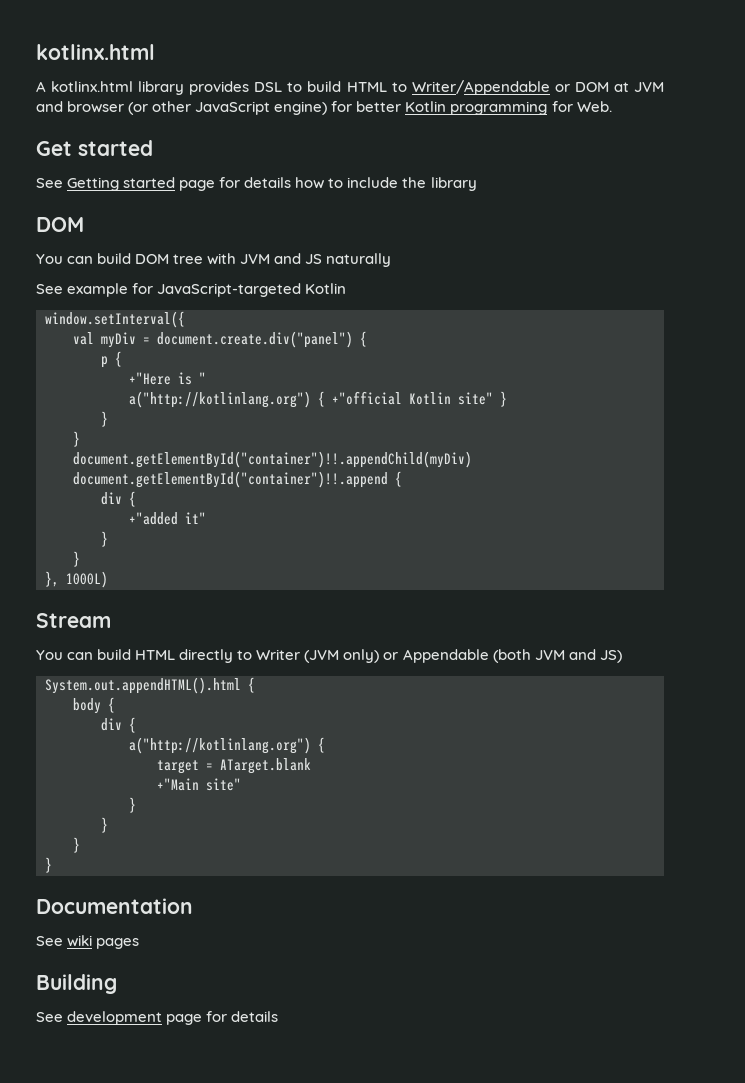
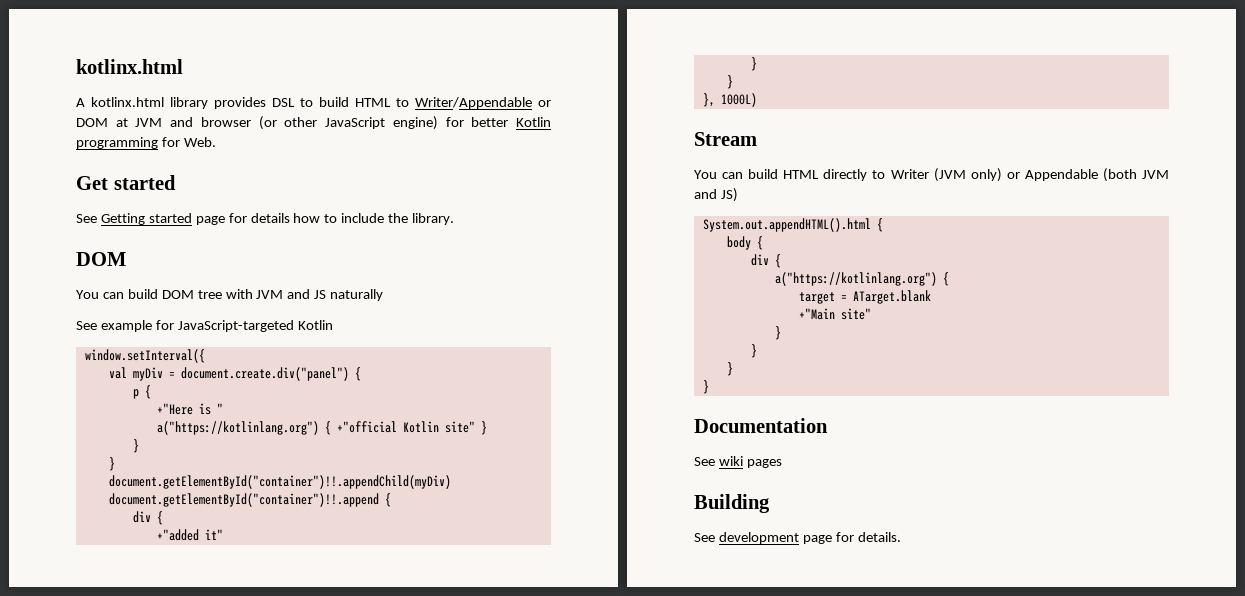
- See Getting started page for details how to include the library
+ See Getting started page for details how to include the library.
- a("http://kotlinlang.org") { +"official Kotlin site" }
+ a("https://kotlinlang.org") { +"official Kotlin site" }
  body {
  div {
- a("http://kotlinlang.org") {
+ a("https://kotlinlang.org") {
- See development page for details
+ See development page for details.

